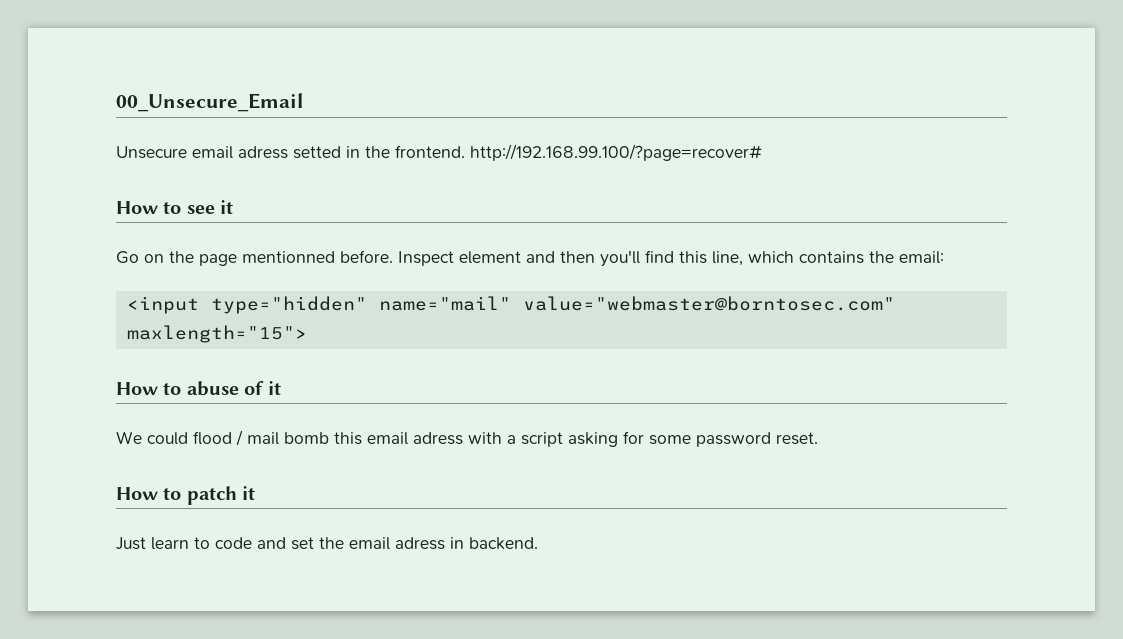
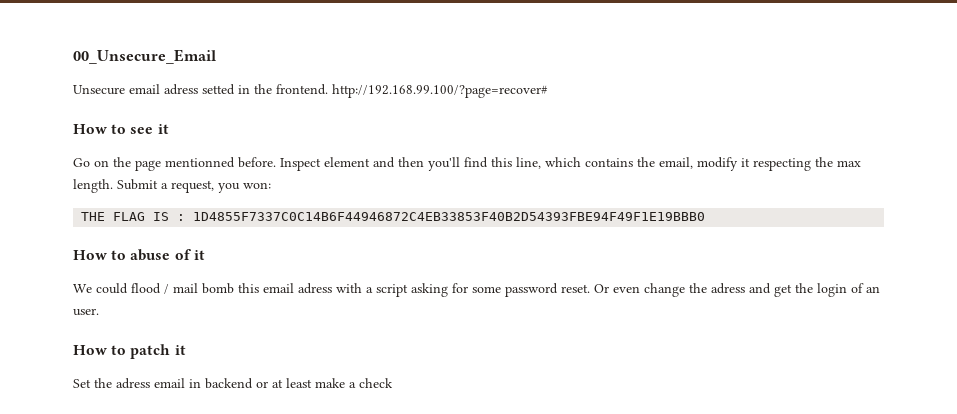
- Inspect element and then you'll find this line, which contains the email:
- <input type="hidden" name="mail" value="webmaster@borntosec.com" maxlength="15">
+ Inspect element and then you'll find this line, which contains the email, modify it respecting the max length. Submit a request, you won:
+ THE FLAG IS : 1D4855F7337C0C14B6F44946872C4EB33853F40B2D54393FBE94F49F1E19BBB0
- We could flood / mail bomb this email adress with a script asking for some password reset.
+ We could flood / mail bomb this email adress with a script asking for some password reset. Or even change the adress and get the login of an user.
  How to patch it
- Just learn to code and set the email adress in backend.
+ Set the adress email in backend or at least make a check

